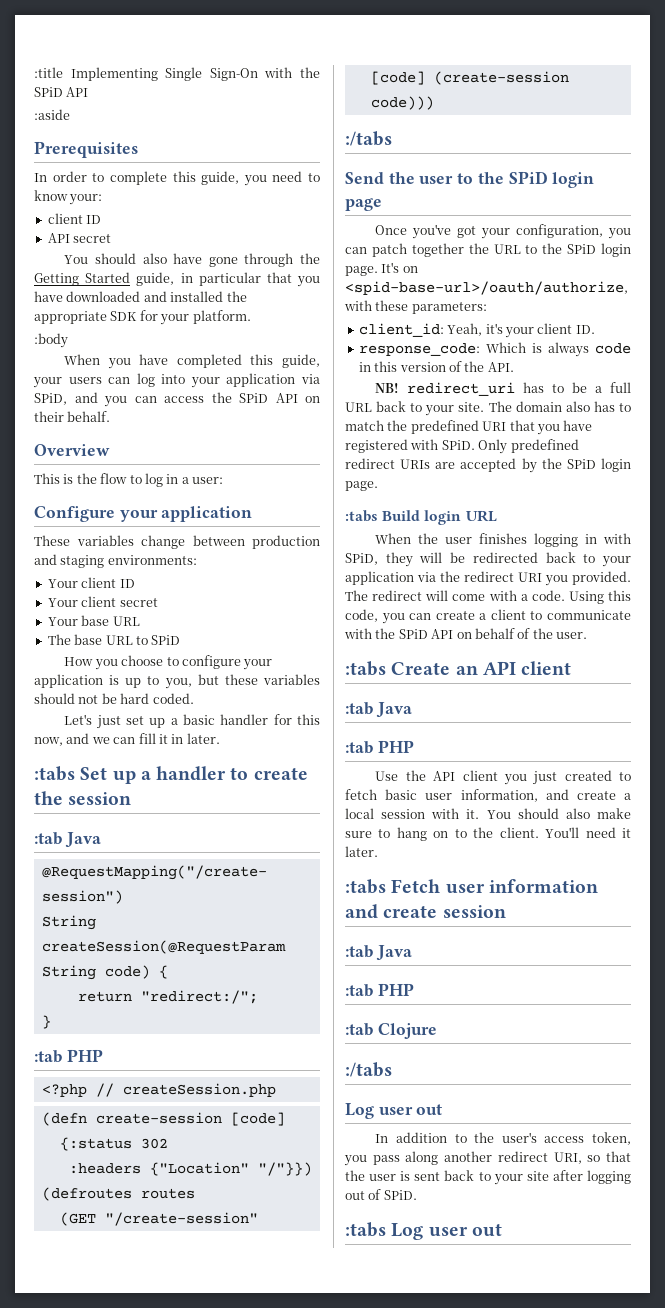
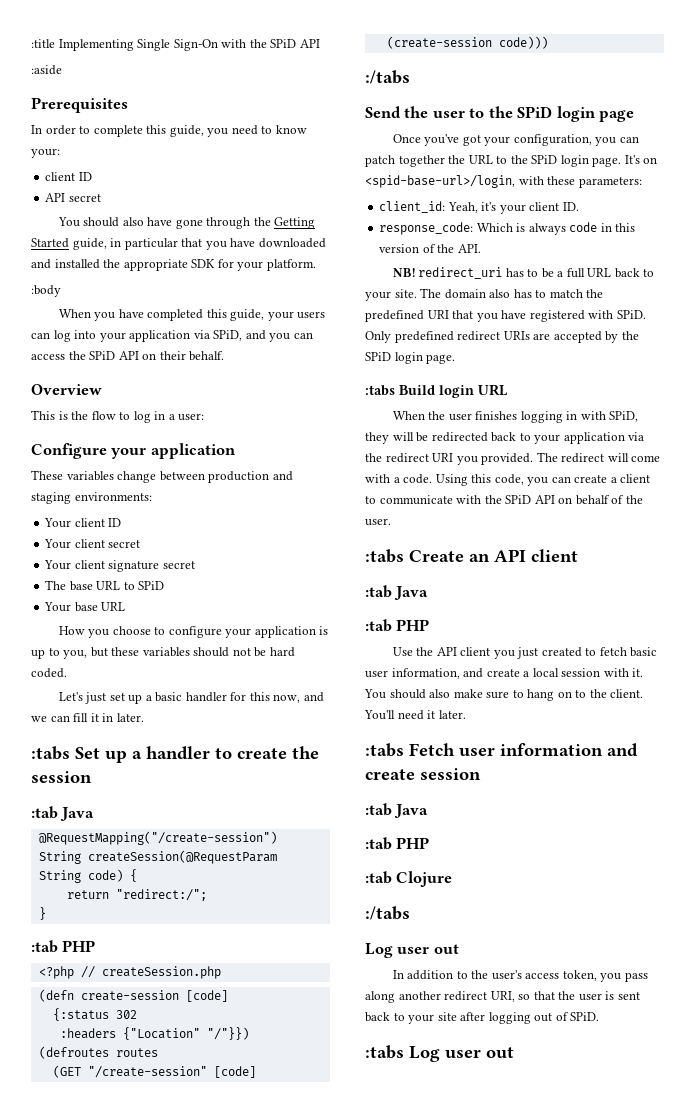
- Your base URL
+ Your client signature secret
+ Your base URL
- It's on <spid-base-url>/oauth/authorize, with these parameters:
+ It's on <spid-base-url>/login, with these parameters:

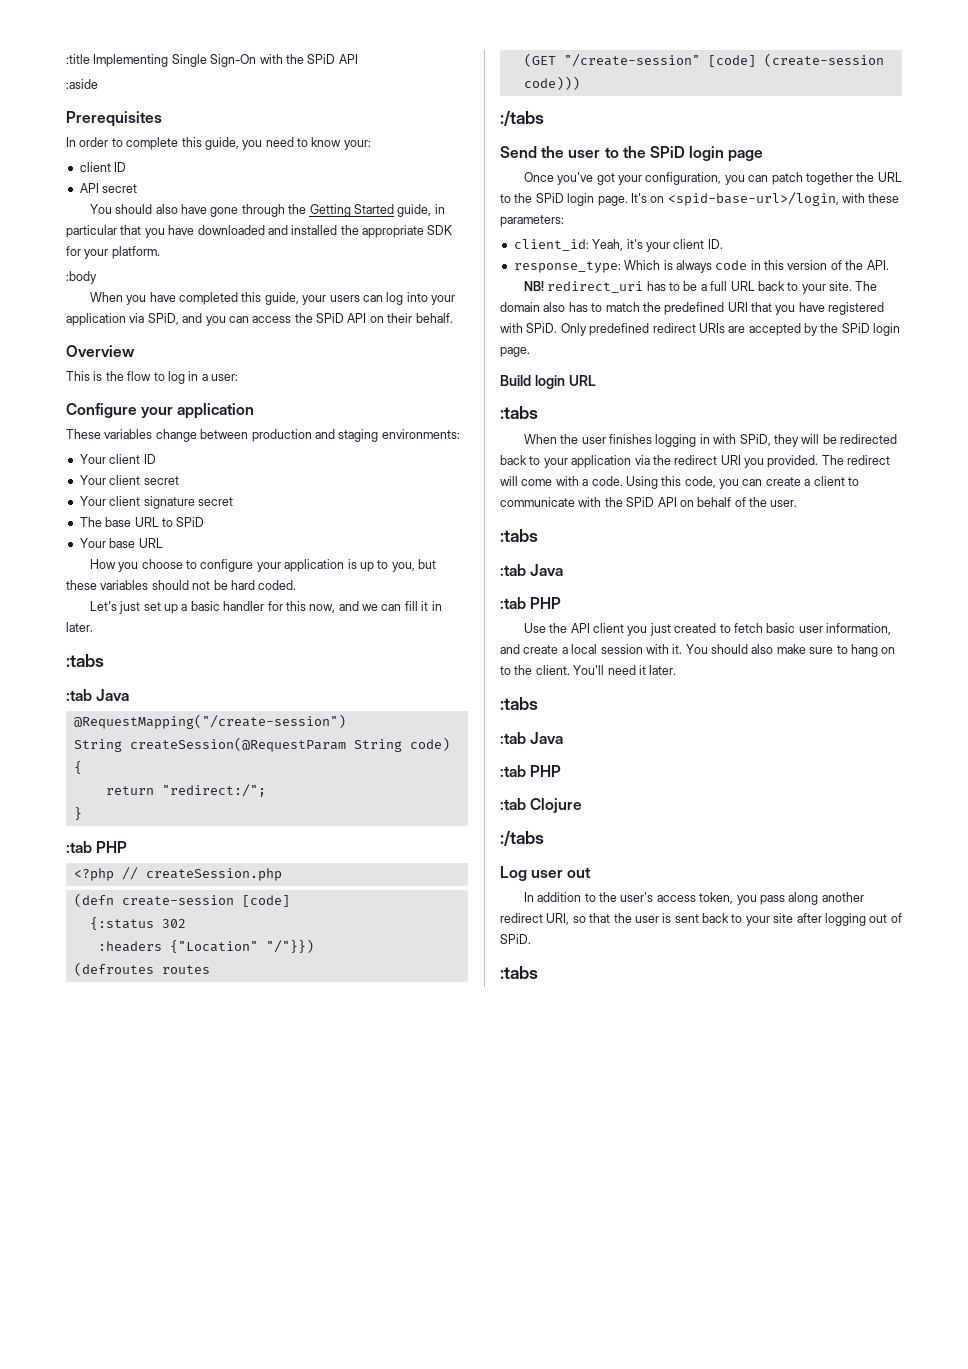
  Let's just set up a basic handler for this now, and we can fill it in later.
- :tabs Set up a handler to create the session
+ :tabs
- response_code: Which is always code in this version of the API.
+ response_type: Which is always code in this version of the API.
- :tabs Build login URL
+ Build login URL
+ :tabs
  Using this code, you can create a client to communicate with the SPiD API on behalf of the user.
- :tabs Create an API client
+ :tabs
  You'll need it later.
- :tabs Fetch user information and create session
+ :tabs
  In addition to the user's access token, you pass along another redirect URI, so that the user is sent back to your site after logging out of SPiD.
- :tabs Log user out
+ :tabs

